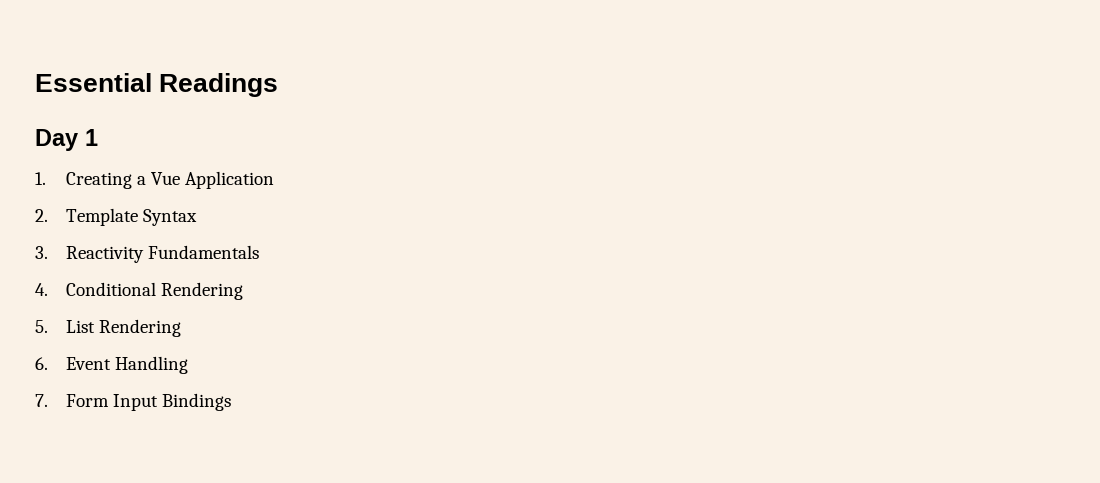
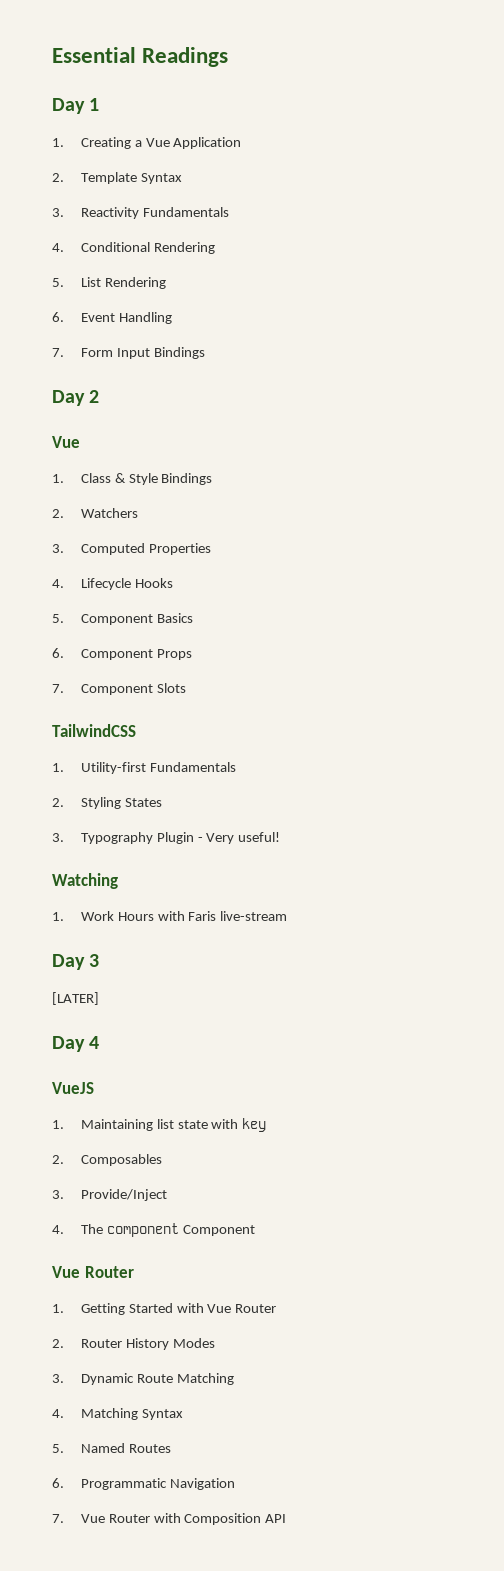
+ Day 2
+ Vue
+ 1. Class & Style Bindings
+ 2. Watchers
+ 3. Computed Properties
+ 4. Lifecycle Hooks
+ 5. Component Basics
+ 6. Component Props
+ 7. Component Slots
+ TailwindCSS
+ 1. Utility-first Fundamentals
+ 2. Styling States
+ 3. Typography Plugin - Very useful!
+ Watching
+ 1. Work Hours with Faris live-stream
+ Day 3
+ [LATER]
+ Day 4
+ VueJS
+ 1. Maintaining list state with key
+ 2. Composables
+ 3. Provide/Inject
+ 4. The component Component
+ Vue Router
+ 1. Getting Started with Vue Router
+ 2. Router History Modes
+ 3. Dynamic Route Matching
+ 4. Matching Syntax
+ 5. Named Routes
+ 6. Programmatic Navigation
+ 7. Vue Router with Composition API

